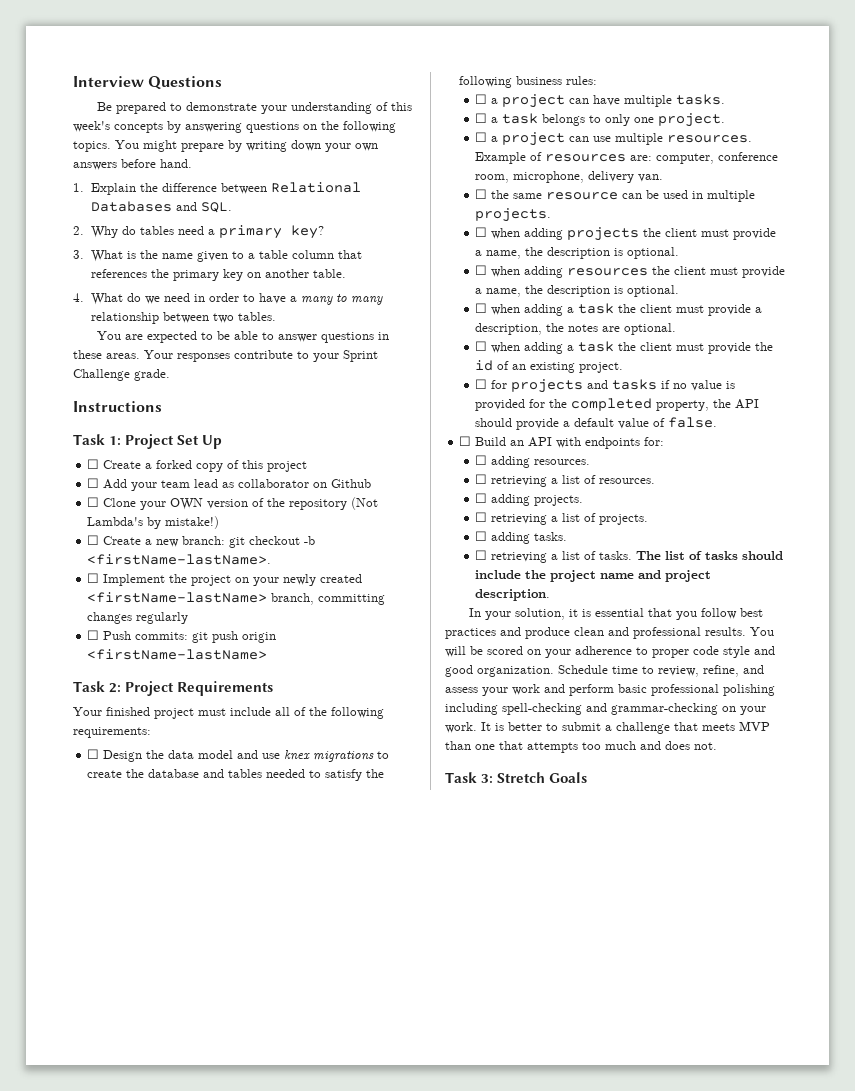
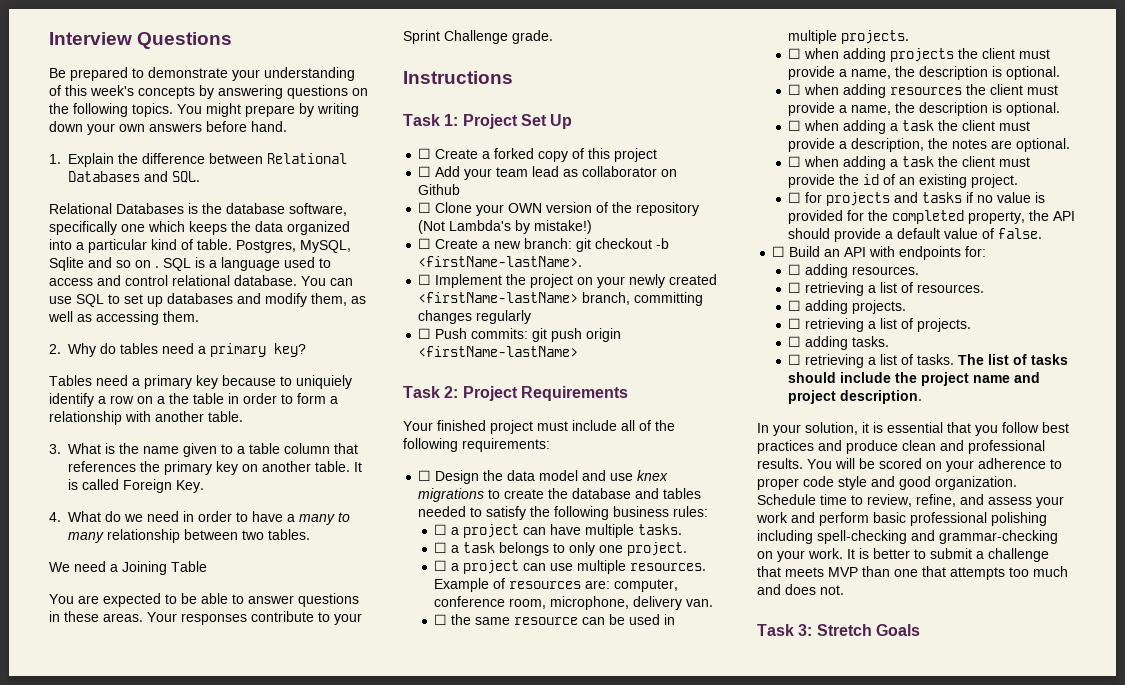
+ Relational Databases is the database software, specifically one which keeps the data organized into a particular kind of table. Postgres, MySQL, Sqlite and so on . SQL is a language used to access and control relational database. You can use SQL to set up databases and modify them, as well as accessing them.
+ Tables need a primary key because to uniquiely identify a row on a the table in order to form a relationship with another table.
+ It is called Foreign Key.
+ We need a Joining Table

